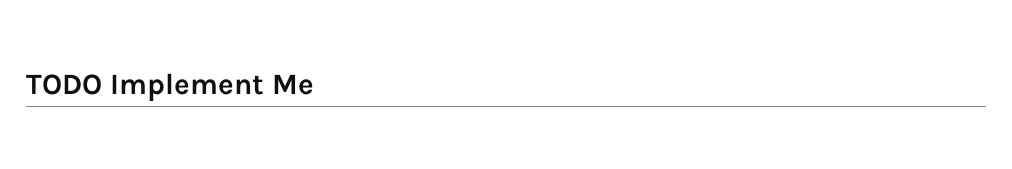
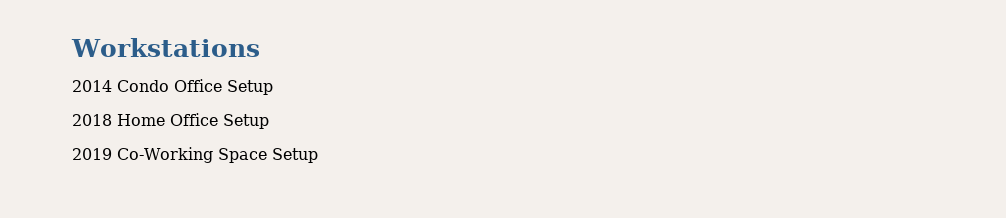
- TODO Implement Me
+ Workstations
+ 2014 Condo Office Setup
+ 2018 Home Office Setup
+ 2019 Co-Working Space Setup

